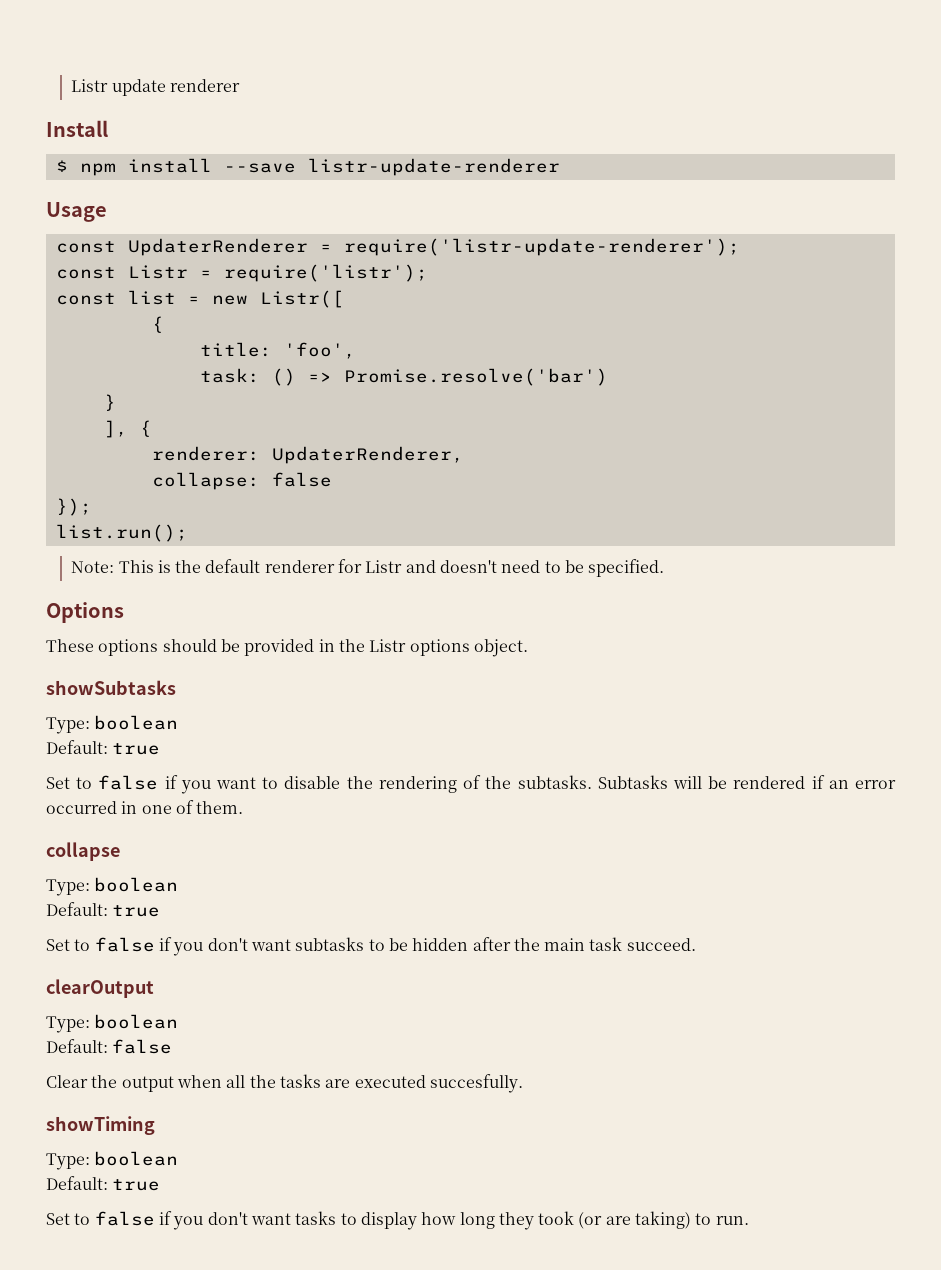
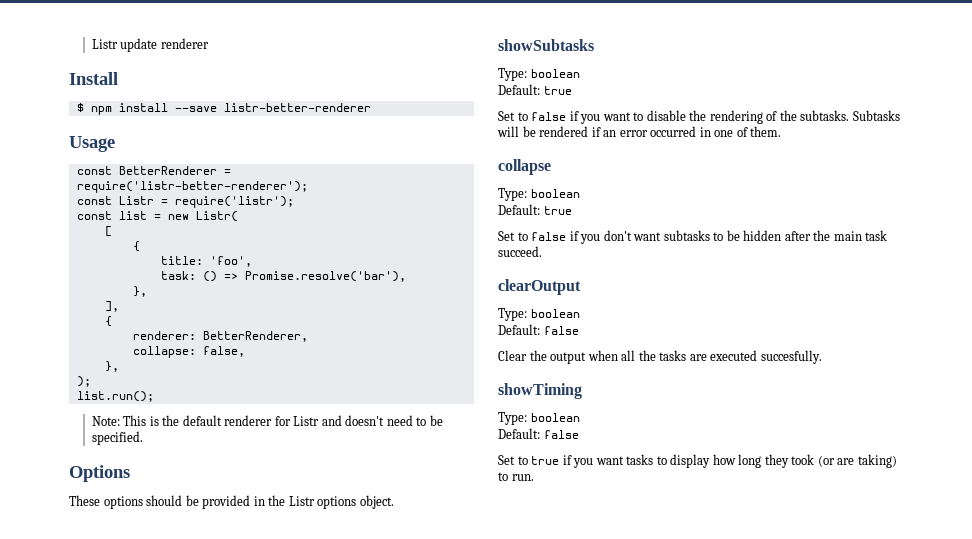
- $ npm install --save listr-update-renderer
+ $ npm install --save listr-better-renderer
- const UpdaterRenderer = require('listr-update-renderer');
+ const BetterRenderer = require('listr-better-renderer');
- const list = new Listr([
+ const list = new Listr(
+ [
- task: () => Promise.resolve('bar')
- }
+ task: () => Promise.resolve('bar'),
+ },
- ], {
+ ],
+ {
- renderer: UpdaterRenderer,
+ renderer: BetterRenderer,
- collapse: false
- });
+ collapse: false,
+ },
+ );
  showTiming
  Type: boolean
- Default: true
- Set to false if you don't want tasks to display how long they took (or are taking) to run.
+ Default: false
+ Set to true if you want tasks to display how long they took (or are taking) to run.

